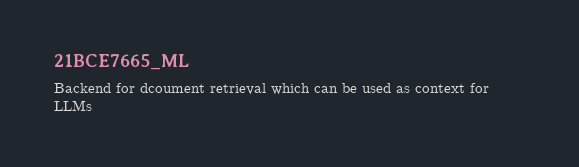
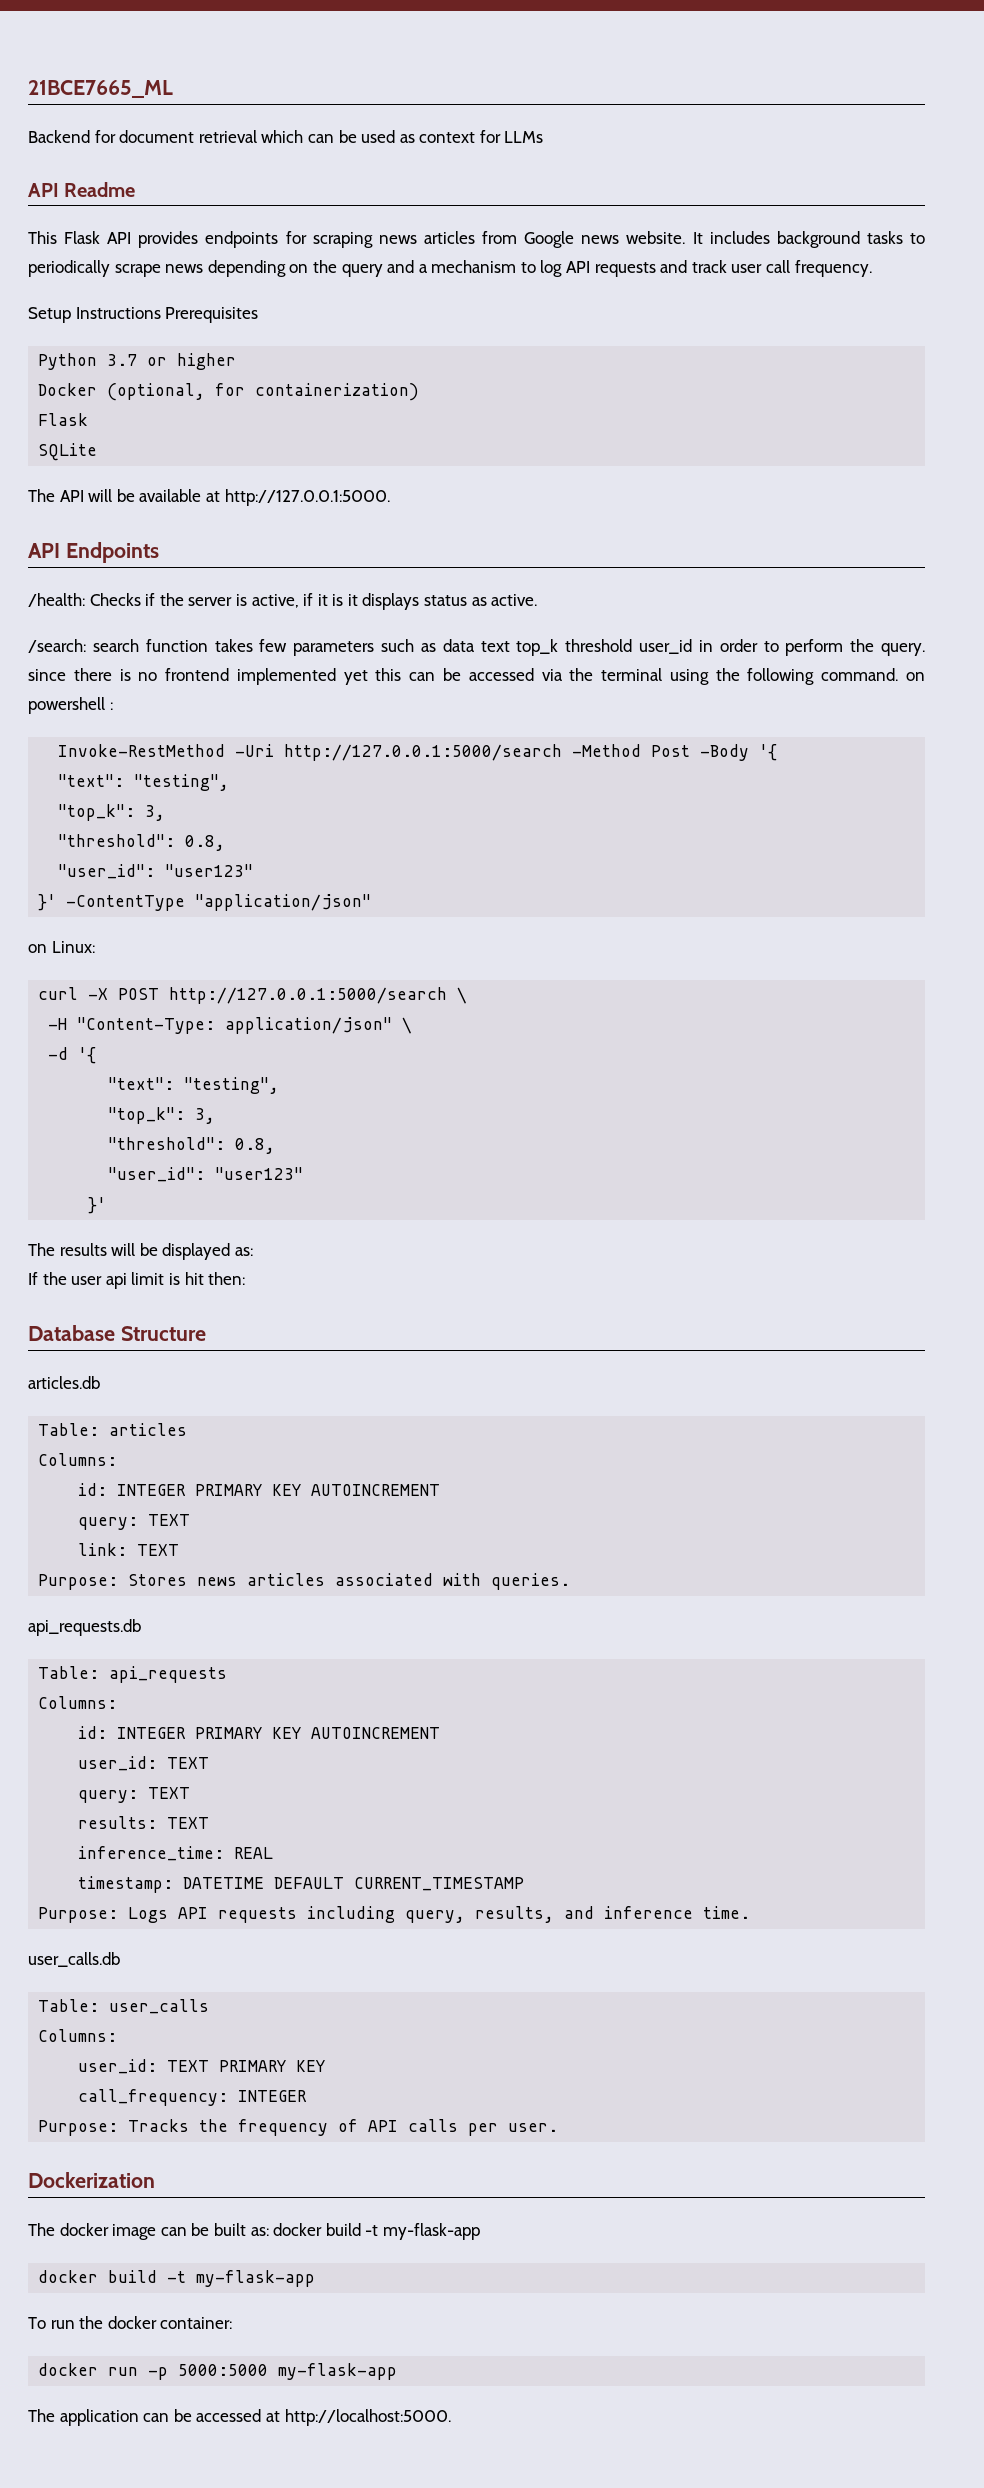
- Backend for dcoument retrieval which can be used as context for LLMs
+ Backend for document retrieval which can be used as context for LLMs
+ API Readme
+ This Flask API provides endpoints for scraping news articles from Google news website. It includes background tasks to periodically scrape news depending on the query and a mechanism to log API requests and track user call frequency.
+ Setup Instructions Prerequisites
+ Python 3.7 or higher
+ Docker (optional, for containerization)
+ Flask
+ SQLite
+ The API will be available at http://127.0.0.1:5000.
+ API Endpoints
+ /health: Checks if the server is active, if it is it displays status as active.
+ /search: search function takes few parameters such as data text top_k threshold user_id in order to perform the query. since there is no frontend implemented yet this can be accessed via the terminal using the following command. on powershell :
+ Invoke-RestMethod -Uri http://127.0.0.1:5000/search -Method Post -Body '{
+ "text": "testing",
+ "top_k": 3,
+ "threshold": 0.8,
+ "user_id": "user123"
+ }' -ContentType "application/json"
+ on Linux:
+ curl -X POST http://127.0.0.1:5000/search \
+ -H "Content-Type: application/json" \
+ -d '{
+ "text": "testing",
+ "top_k": 3,
+ "threshold": 0.8,
+ "user_id": "user123"
+ }'
+ The results will be displayed as:
+ If the user api limit is hit then:
+ Database Structure
+ articles.db
+ Table: articles
+ Columns:
+ id: INTEGER PRIMARY KEY AUTOINCREMENT
+ query: TEXT
+ link: TEXT
+ Purpose: Stores news articles associated with queries.
+ api_requests.db
+ Table: api_requests
+ Columns:
+ id: INTEGER PRIMARY KEY AUTOINCREMENT
+ user_id: TEXT
+ query: TEXT
+ results: TEXT
+ inference_time: REAL
+ timestamp: DATETIME DEFAULT CURRENT_TIMESTAMP
+ Purpose: Logs API requests including query, results, and inference time.
+ user_calls.db
+ Table: user_calls
+ Columns:
+ user_id: TEXT PRIMARY KEY
+ call_frequency: INTEGER
+ Purpose: Tracks the frequency of API calls per user.
+ Dockerization
+ The docker image can be built as: docker build -t my-flask-app
+ docker build -t my-flask-app
+ To run the docker container:
+ docker run -p 5000:5000 my-flask-app
+ The application can be accessed at http://localhost:5000.

